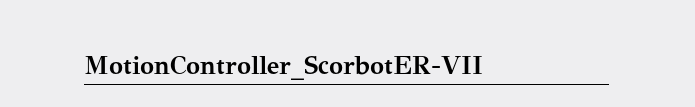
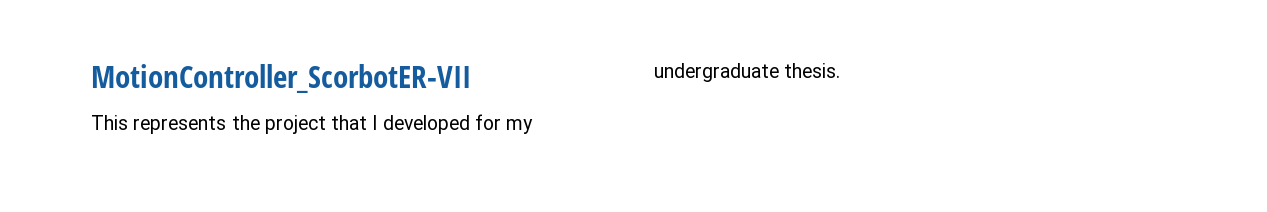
+ This represents the project that I developed for my undergraduate thesis.

